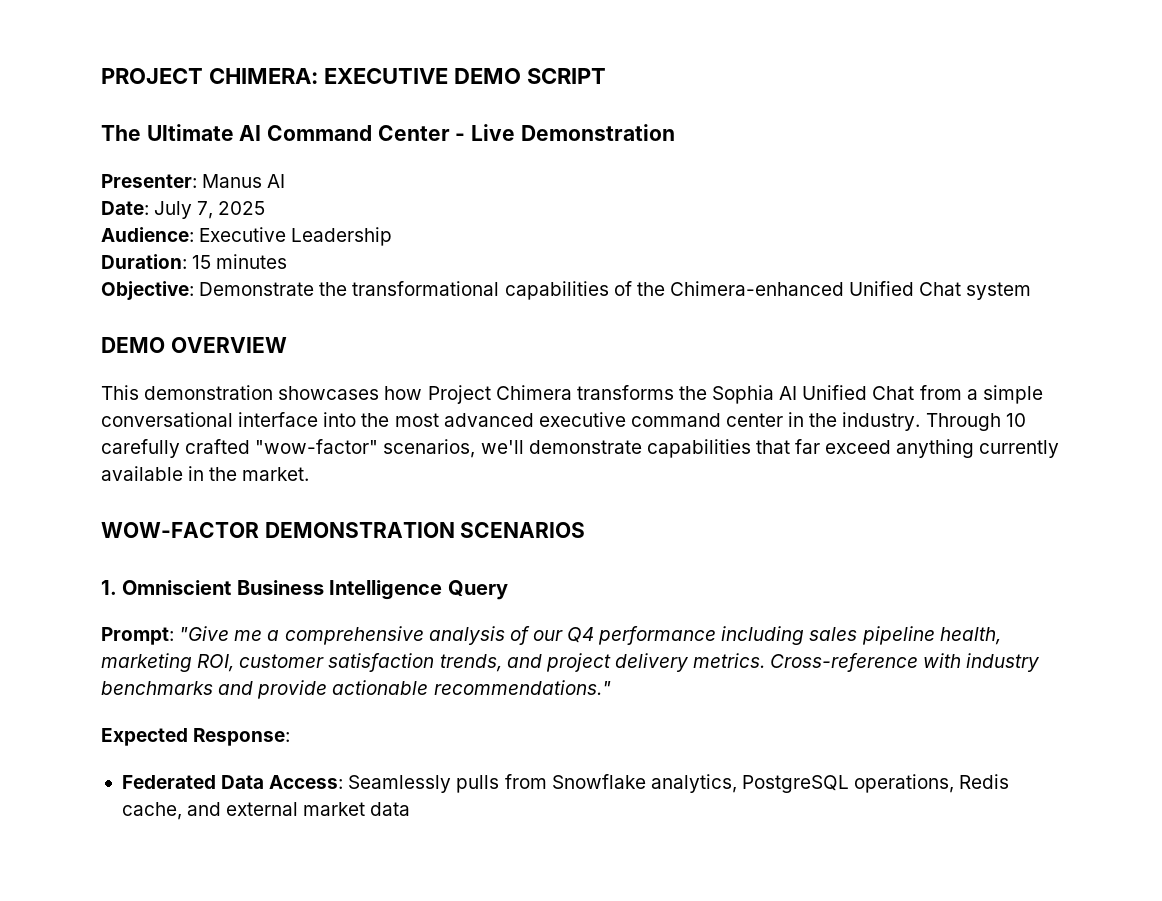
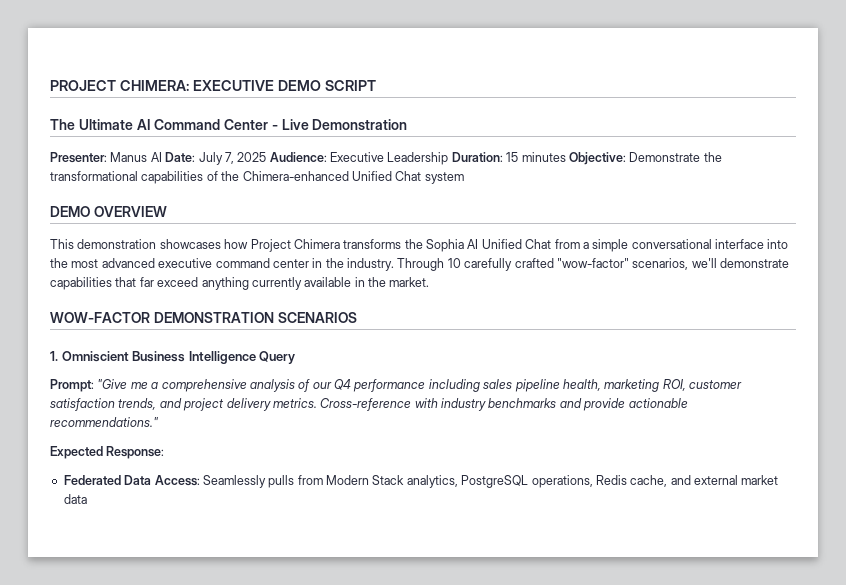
- Presenter: Manus AI
- Date: July 7, 2025
- Audience: Executive Leadership
- Duration: 15 minutes
- Objective: Demonstrate the transformational capabilities of the Chimera-enhanced Unified Chat system
+ Presenter: Manus AI Date: July 7, 2025 Audience: Executive Leadership Duration: 15 minutes Objective: Demonstrate the transformational capabilities of the Chimera-enhanced Unified Chat system
- Federated Data Access: Seamlessly pulls from Snowflake analytics, PostgreSQL operations, Redis cache, and external market data
+ Federated Data Access: Seamlessly pulls from Modern Stack analytics, PostgreSQL operations, Redis cache, and external market data

